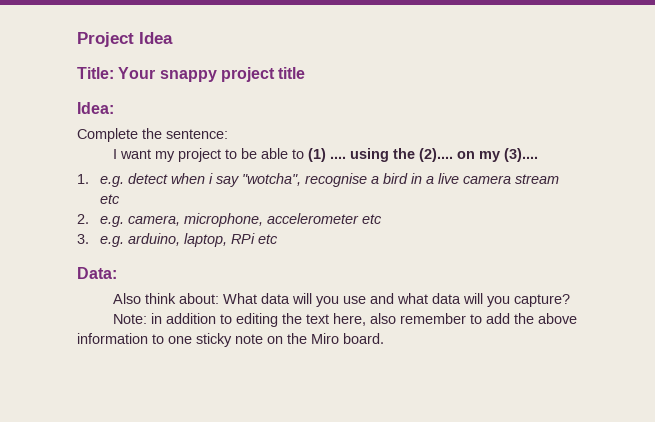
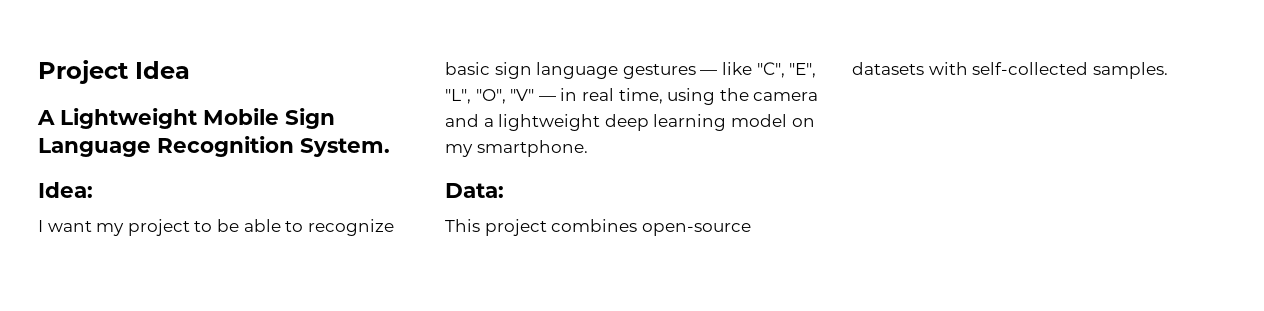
- Title: Your snappy project title
+ A Lightweight Mobile Sign Language Recognition System.
  Idea:
- Complete the sentence:
- I want my project to be able to (1) .... using the (2).... on my (3)....
- 1. e.g. detect when i say "wotcha", recognise a bird in a live camera stream etc
- 2. e.g. camera, microphone, accelerometer etc
- 3. e.g. arduino, laptop, RPi etc
+ I want my project to be able to recognize basic sign language gestures — like "C", "E", "L", "O", "V" — in real time, using the camera and a lightweight deep learning model on my smartphone.
  Data:
- Also think about: What data will you use and what data will you capture?
- Note: in addition to editing the text here, also remember to add the above information to one sticky note on the Miro board.
+ This project combines open-source datasets with self-collected samples.

